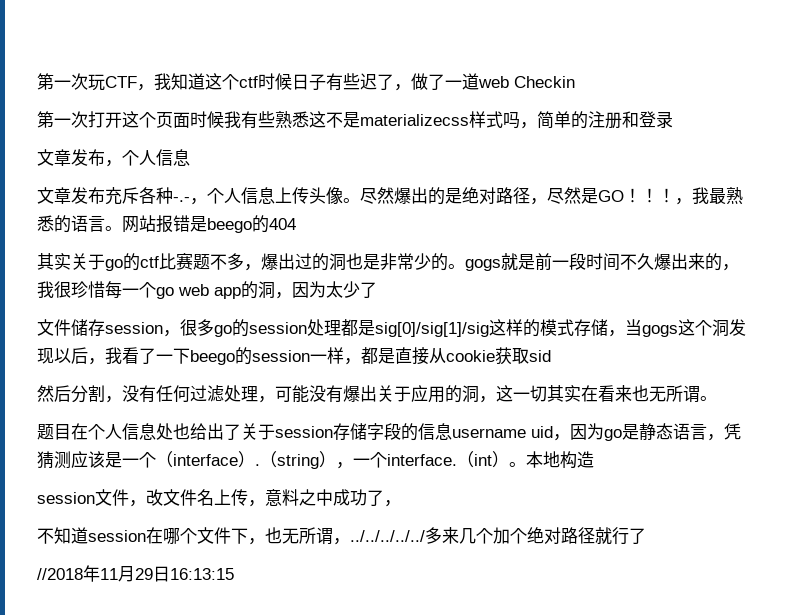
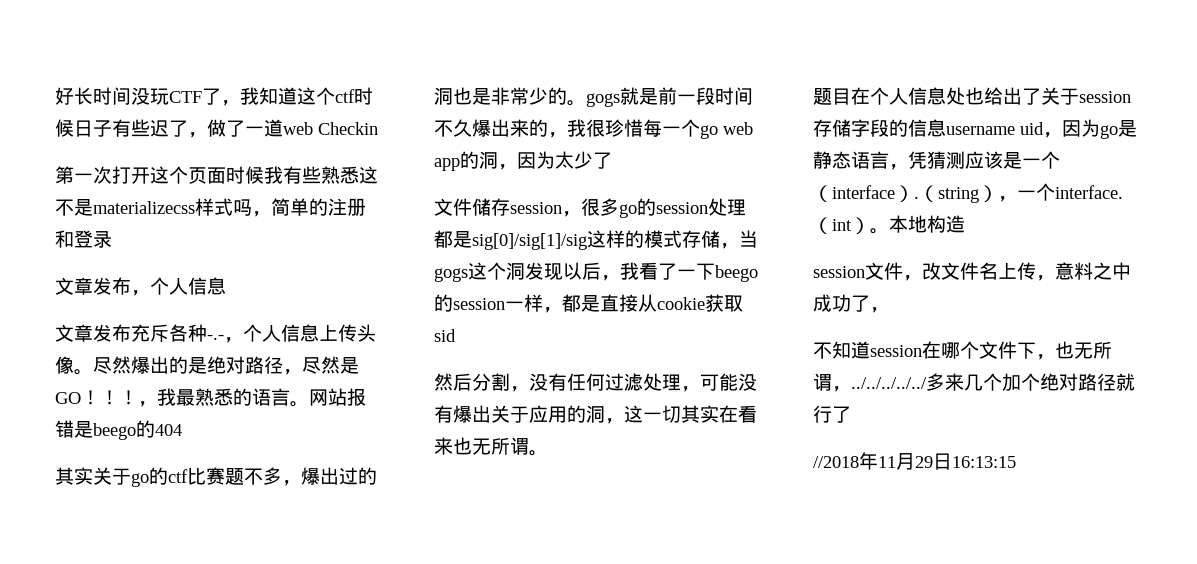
- 第一次玩CTF，我知道这个ctf时候日子有些迟了，做了一道web Checkin
+ 好长时间没玩CTF了，我知道这个ctf时候日子有些迟了，做了一道web Checkin

